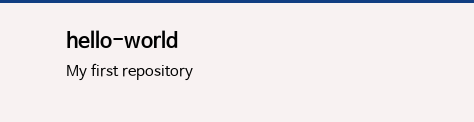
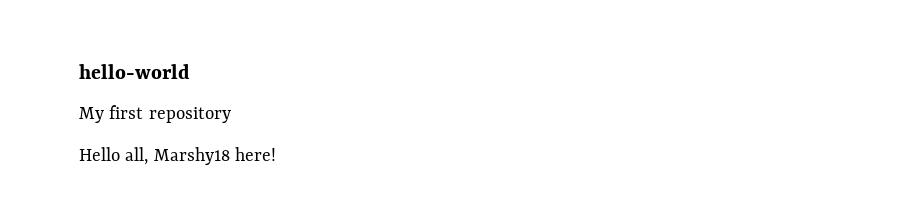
+ Hello all, Marshy18 here!

